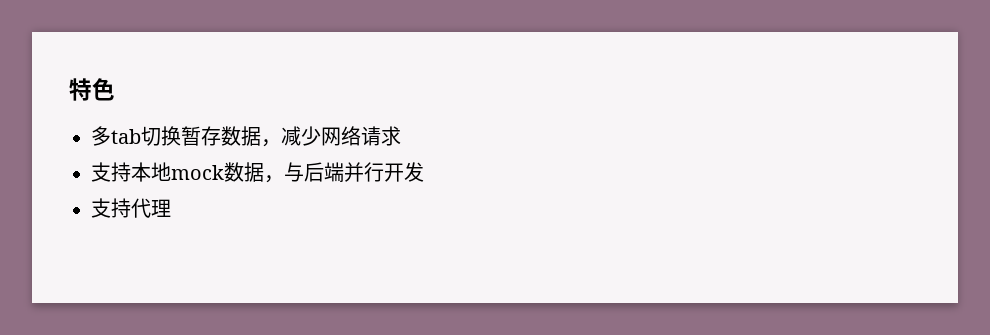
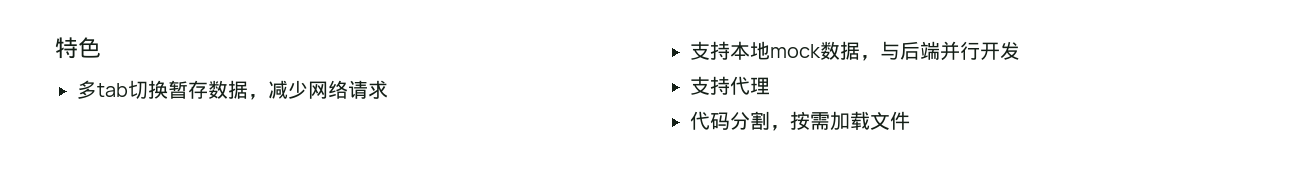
+ 代码分割，按需加载文件

